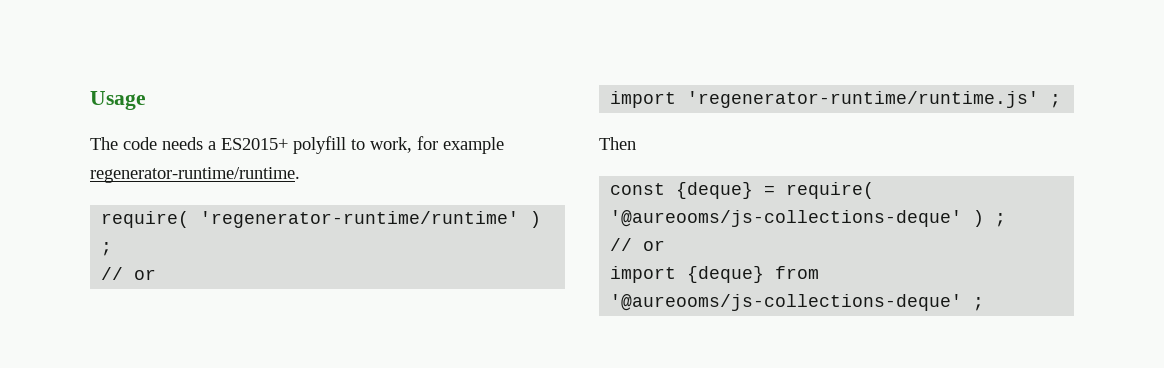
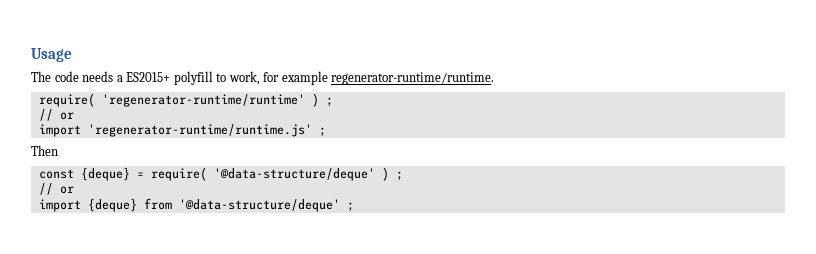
- const {deque} = require( '@aureooms/js-collections-deque' ) ;
+ const {deque} = require( '@data-structure/deque' ) ;
- import {deque} from '@aureooms/js-collections-deque' ;
+ import {deque} from '@data-structure/deque' ;

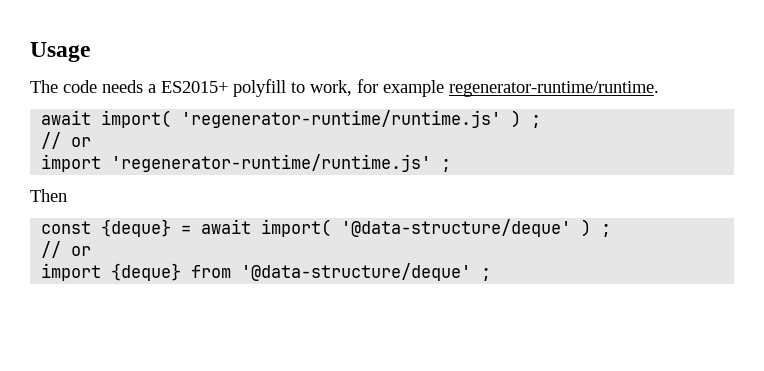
- require( 'regenerator-runtime/runtime' ) ;
+ await import( 'regenerator-runtime/runtime.js' ) ;
- const {deque} = require( '@data-structure/deque' ) ;
+ const {deque} = await import( '@data-structure/deque' ) ;

